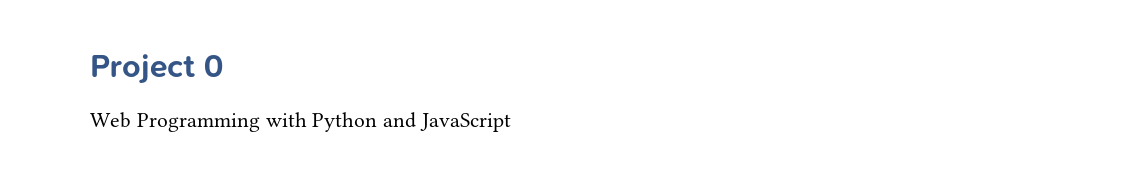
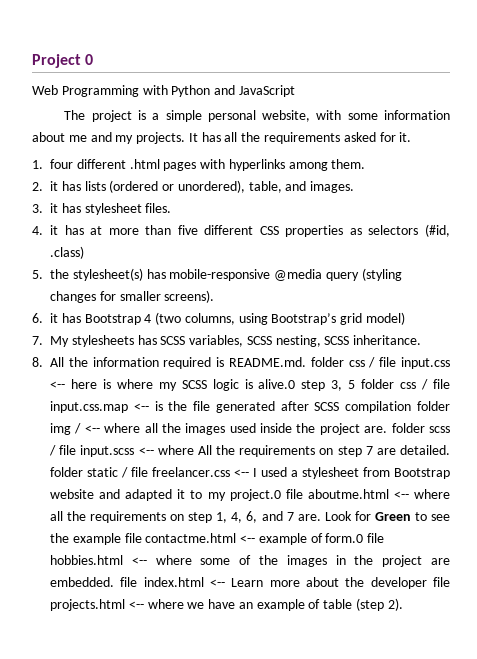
+ The project is a simple personal website, with some information about me and my projects. It has all the requirements asked for it.
+ 1. four different .html pages with hyperlinks among them.
+ 2. it has lists (ordered or unordered), table, and images.
+ 3. it has stylesheet files.
+ 4. it has at more than five different CSS properties as selectors (#id, .class)
+ 5. the stylesheet(s) has mobile-responsive @media query (styling changes for smaller screens).
+ 6. it has Bootstrap 4 (two columns, using Bootstrap’s grid model)
+ 7. My stylesheets has SCSS variables, SCSS nesting, SCSS inheritance.
+ 8. All the information required is README.md. folder css / file input.css <-- here is where my SCSS logic is alive.0 step 3, 5 folder css / file input.css.map <-- is the file generated after SCSS compilation folder img / <-- where all the images used inside the project are. folder scss / file input.scss <-- where All the requirements on step 7 are detailed. folder static / file freelancer.css <-- I used a stylesheet from Bootstrap website and adapted it to my project.0 file aboutme.html <-- where all the requirements on step 1, 4, 6, and 7 are. Look for Green to see the example file contactme.html <-- example of form.0 file hobbies.html <-- where some of the images in the project are embedded. file index.html <-- Learn more about the developer file projects.html <-- where we have an example of table (step 2).

